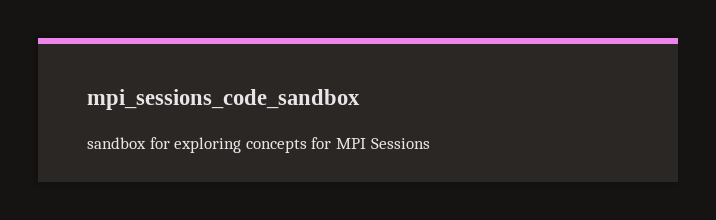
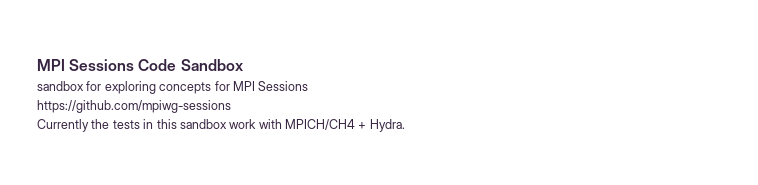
- mpi_sessions_code_sandbox
+ MPI Sessions Code Sandbox
+ https://github.com/mpiwg-sessions
+ Currently the tests in this sandbox work with MPICH/CH4 + Hydra.

